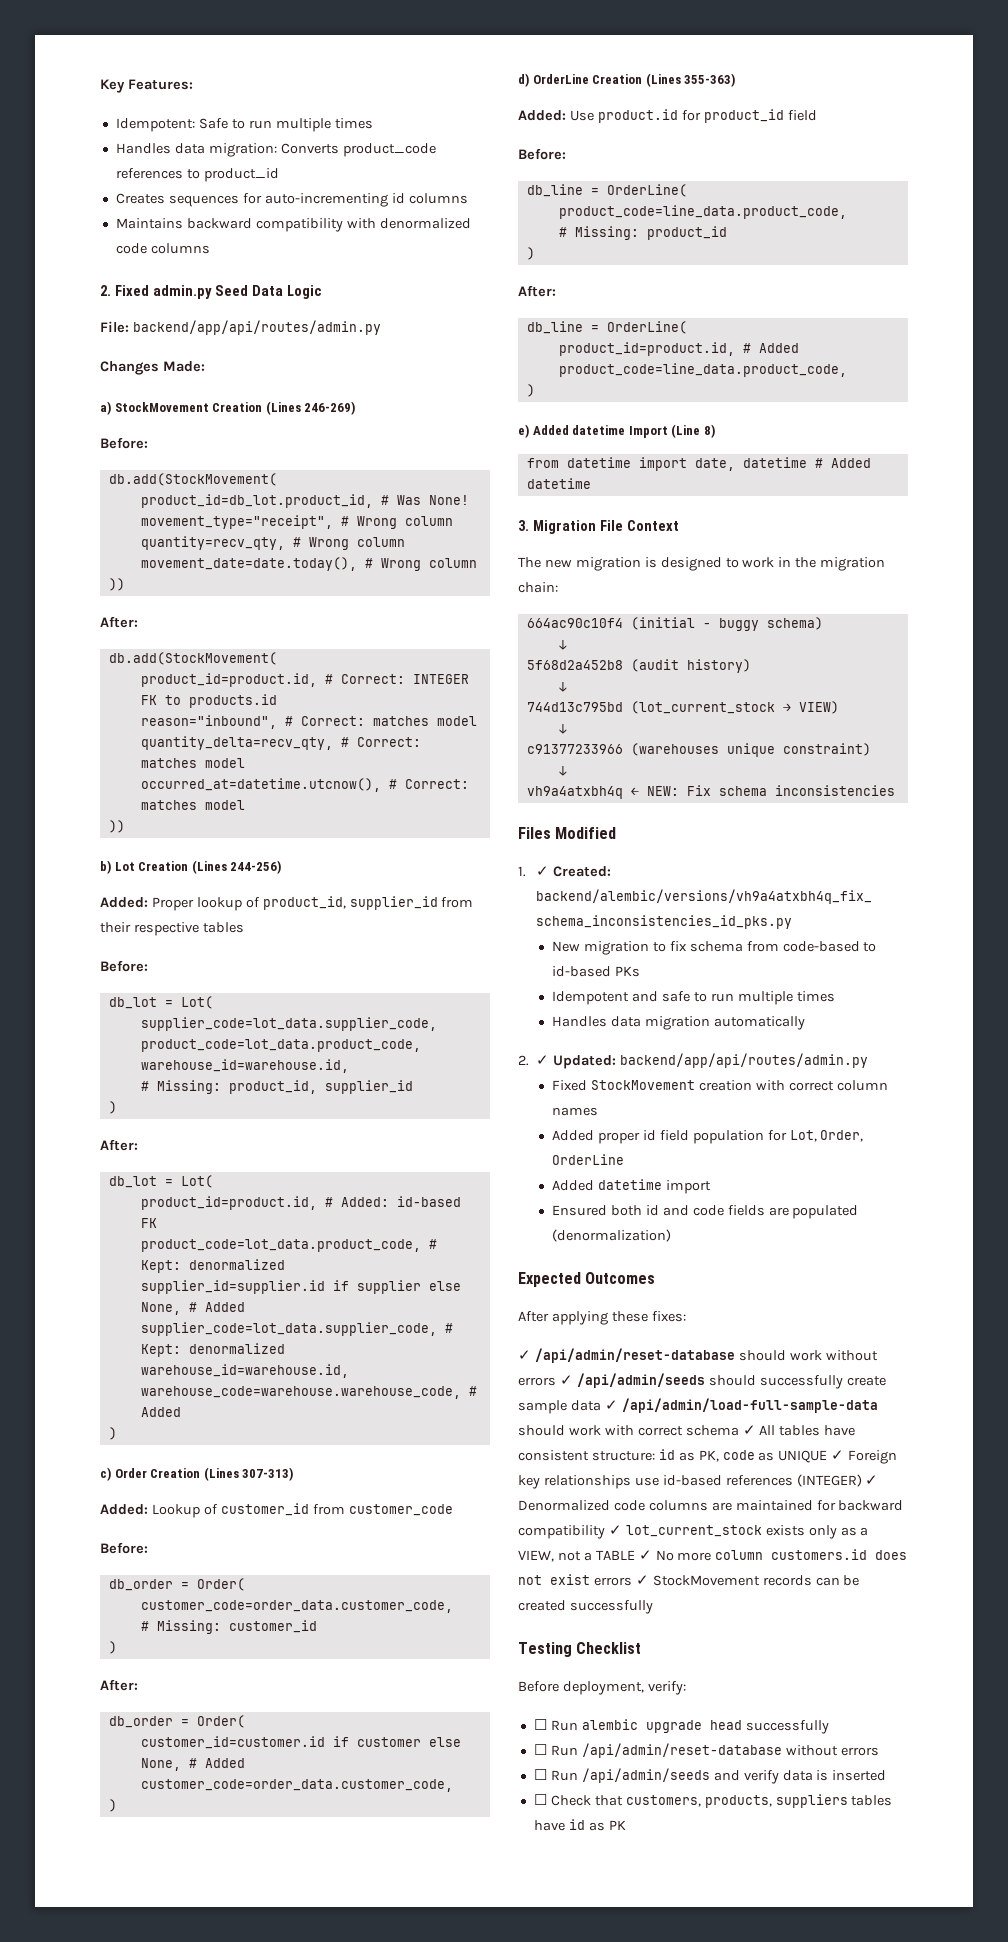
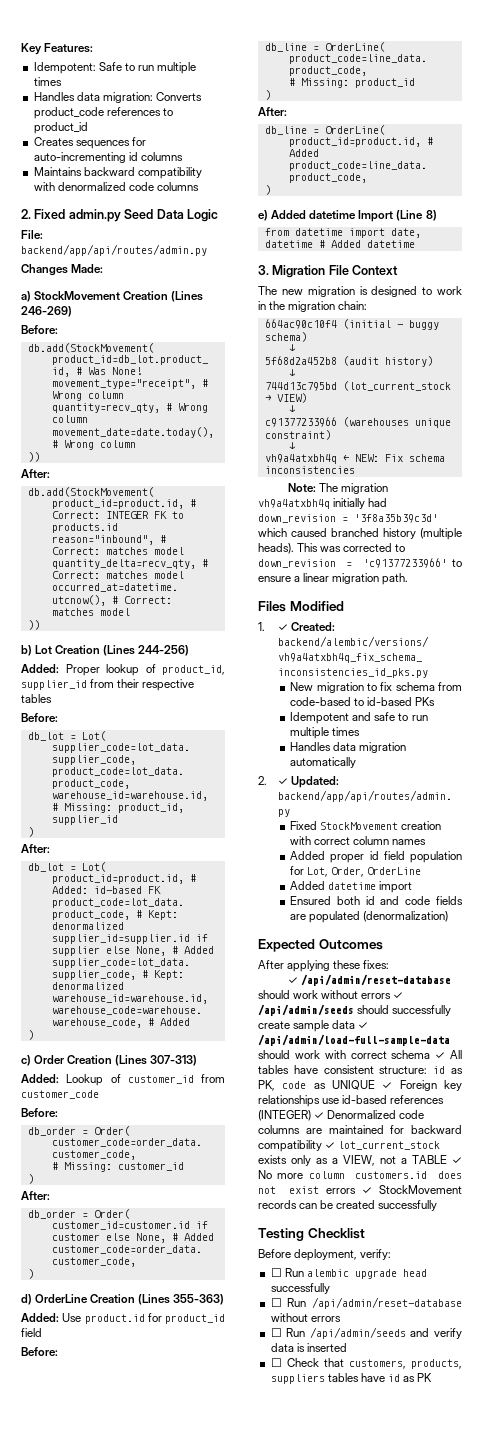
+ Note: The migration vh9a4atxbh4q initially had down_revision = '3f8a35b39c3d' which caused branched history (multiple heads). This was corrected to down_revision = 'c91377233966' to ensure a linear migration path.

